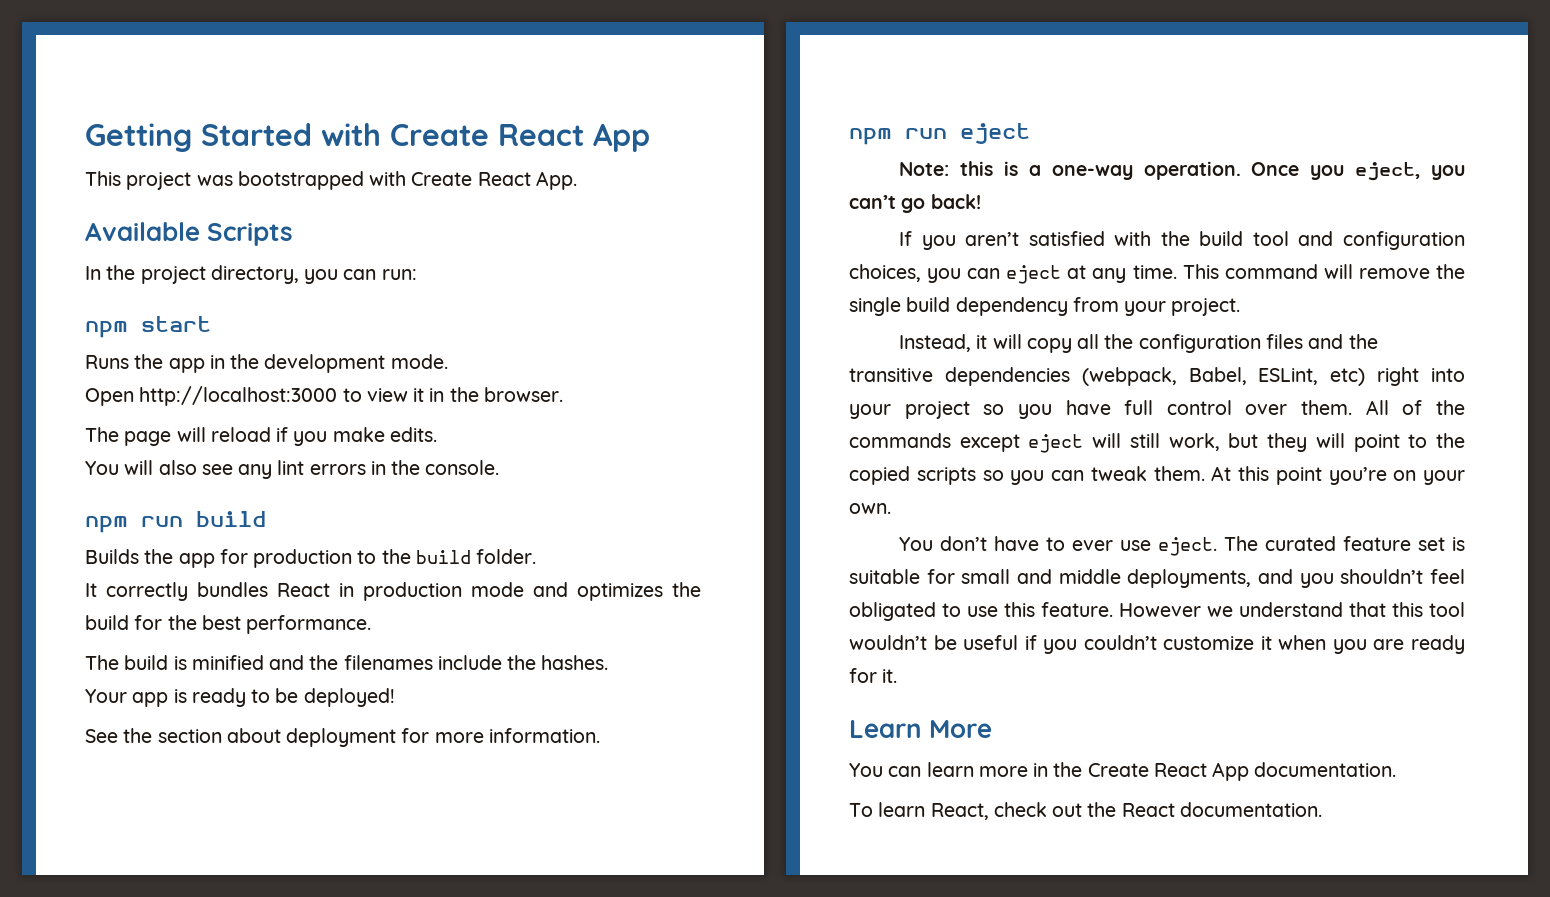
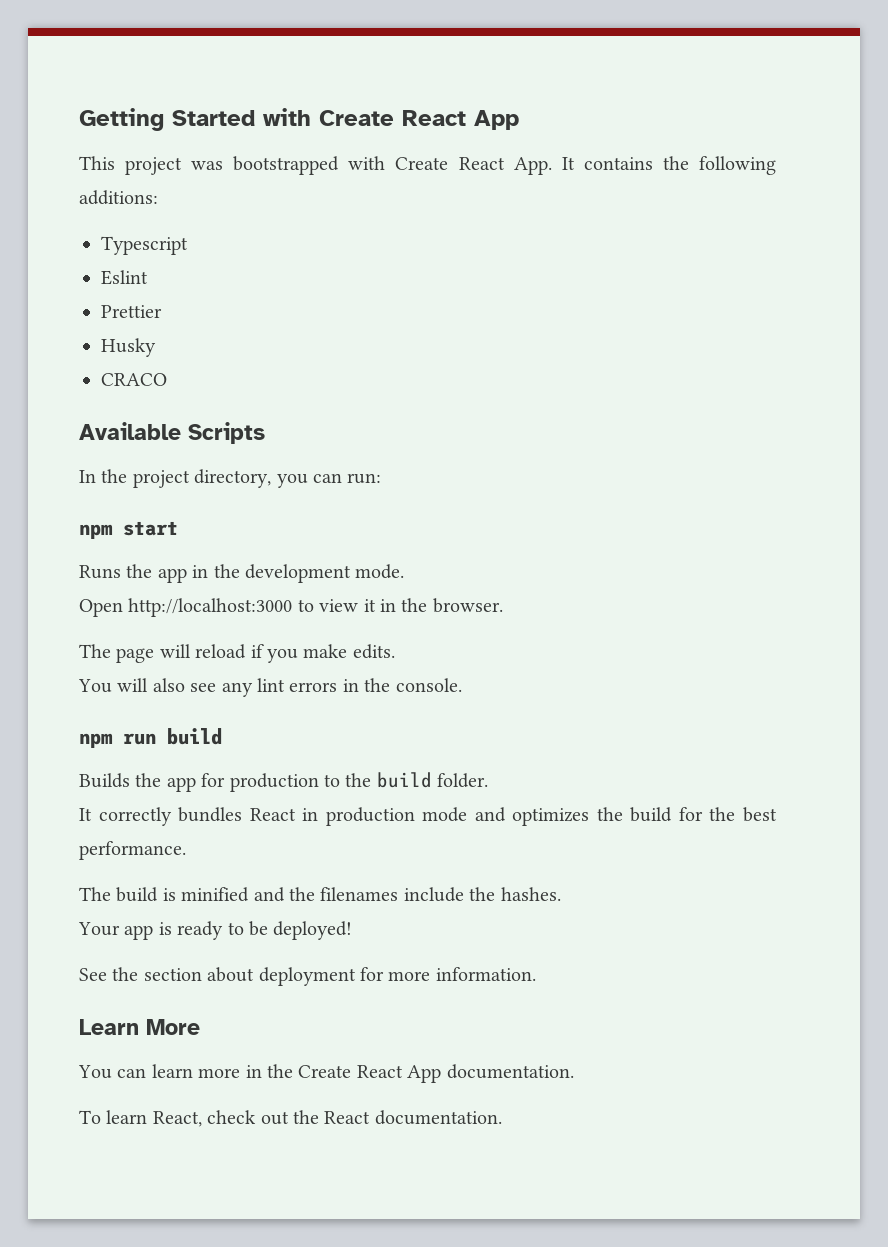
- This project was bootstrapped with Create React App.
+ This project was bootstrapped with Create React App. It contains the following additions:
+ Typescript
+ Eslint
+ Prettier
+ Husky
+ CRACO
- npm run eject
- Note: this is a one-way operation. Once you eject, you can’t go back!
- If you aren’t satisfied with the build tool and configuration choices, you can eject at any time. This command will remove the single build dependency from your project.
- Instead, it will copy all the configuration files and the transitive dependencies (webpack, Babel, ESLint, etc) right into your project so you have full control over them. All of the commands except eject will still work, but they will point to the copied scripts so you can tweak them. At this point you’re on your own.
- You don’t have to ever use eject. The curated feature set is suitable for small and middle deployments, and you shouldn’t feel obligated to use this feature. However we understand that this tool wouldn’t be useful if you couldn’t customize it when you are ready for it.

